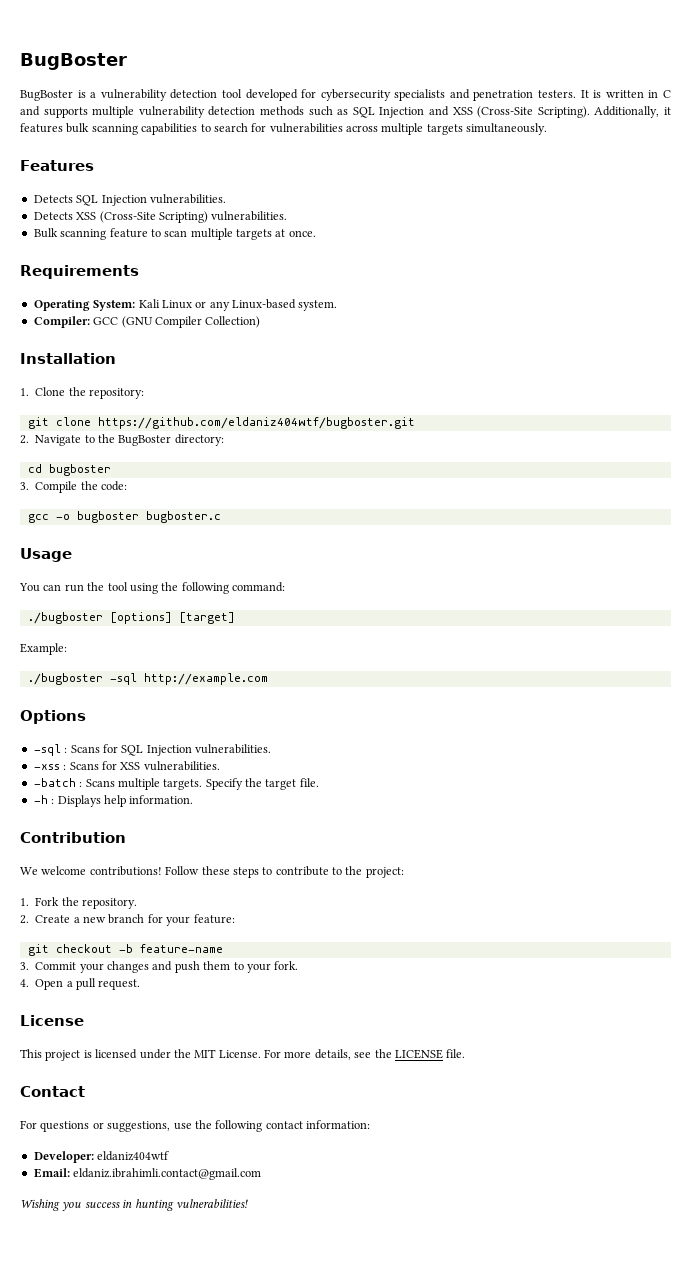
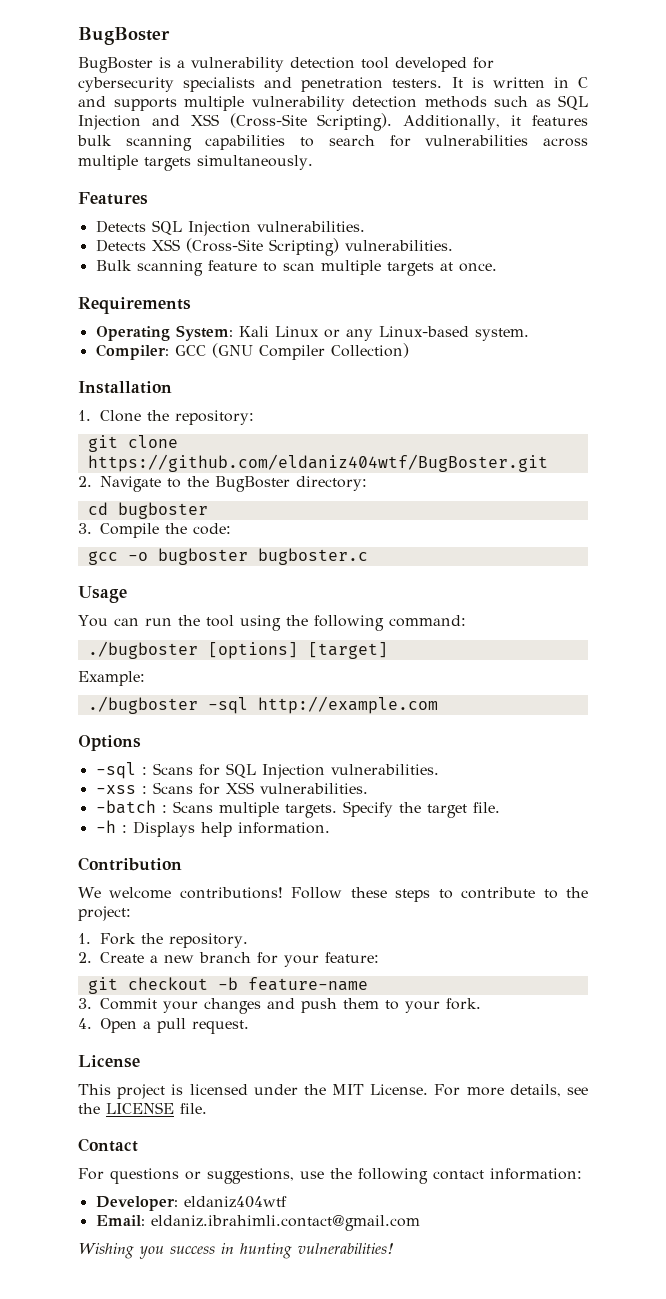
- git clone https://github.com/eldaniz404wtf/bugboster.git
+ git clone https://github.com/eldaniz404wtf/BugBoster.git

